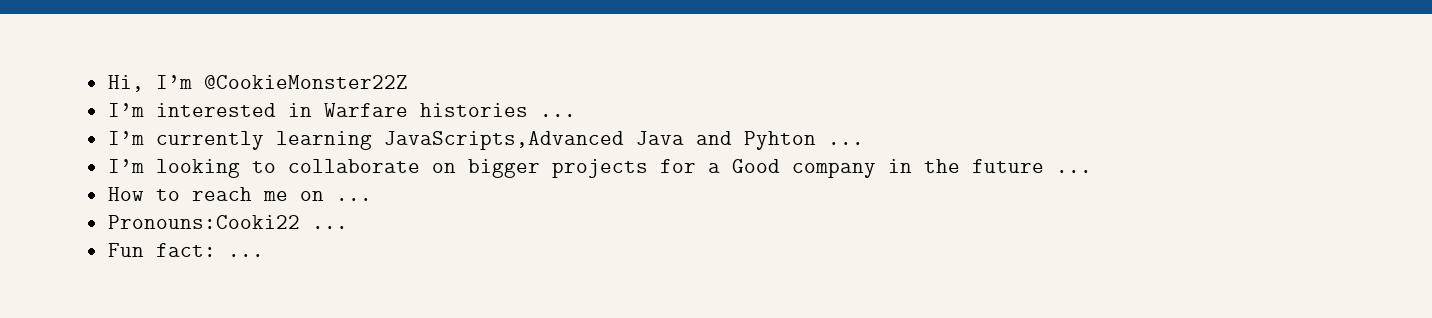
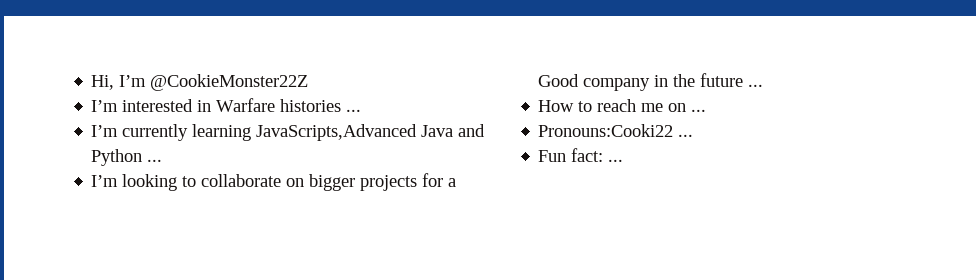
- I’m currently learning JavaScripts,Advanced Java and Pyhton ...
+ I’m currently learning JavaScripts,Advanced Java and Python ...

